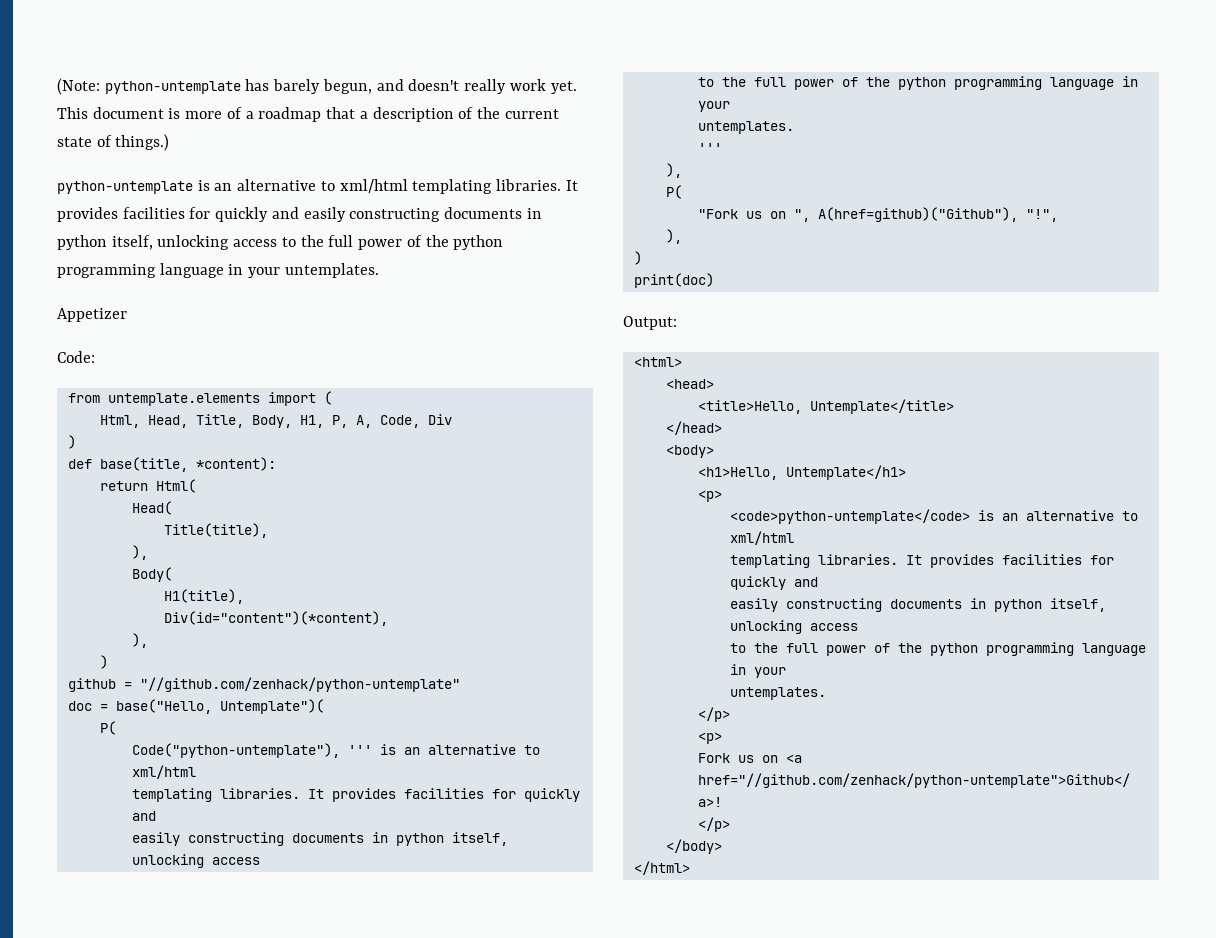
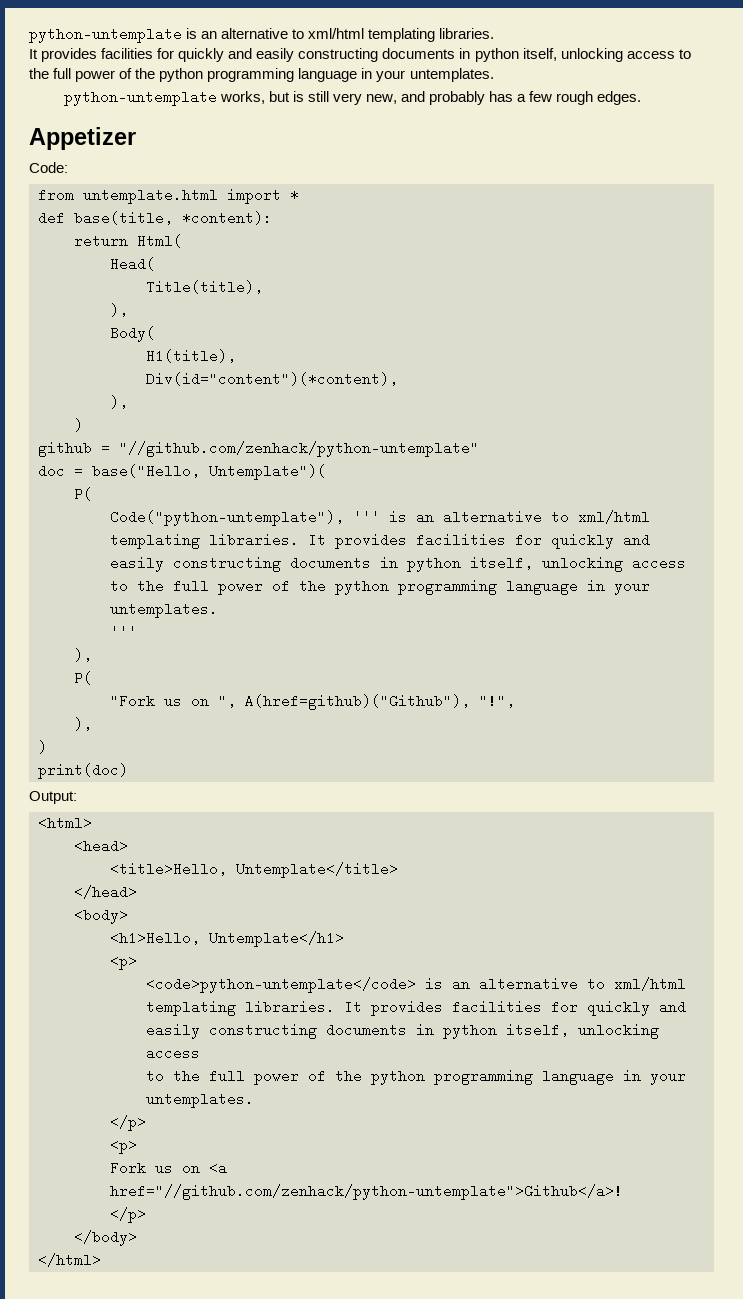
- (Note: python-untemplate has barely begun, and doesn't really work yet. This document is more of a roadmap that a description of the current state of things.)
- python-untemplate is an alternative to xml/html templating libraries. It provides facilities for quickly and easily constructing documents in python itself, unlocking access to the full power of the python programming language in your untemplates.
+ python-untemplate is an alternative to xml/html templating libraries.
+ It provides facilities for quickly and easily constructing documents in python itself, unlocking access to the full power of the python programming language in your untemplates.
+ python-untemplate works, but is still very new, and probably has a few rough edges.
  Appetizer
  Code:
- from untemplate.elements import (
- Html, Head, Title, Body, H1, P, A, Code, Div
- )
+ from untemplate.html import *

